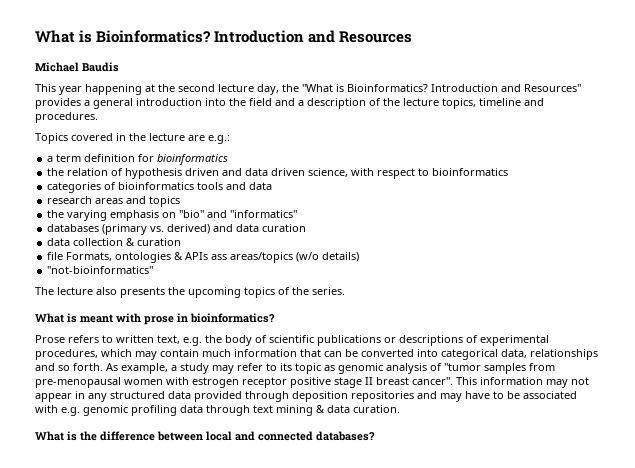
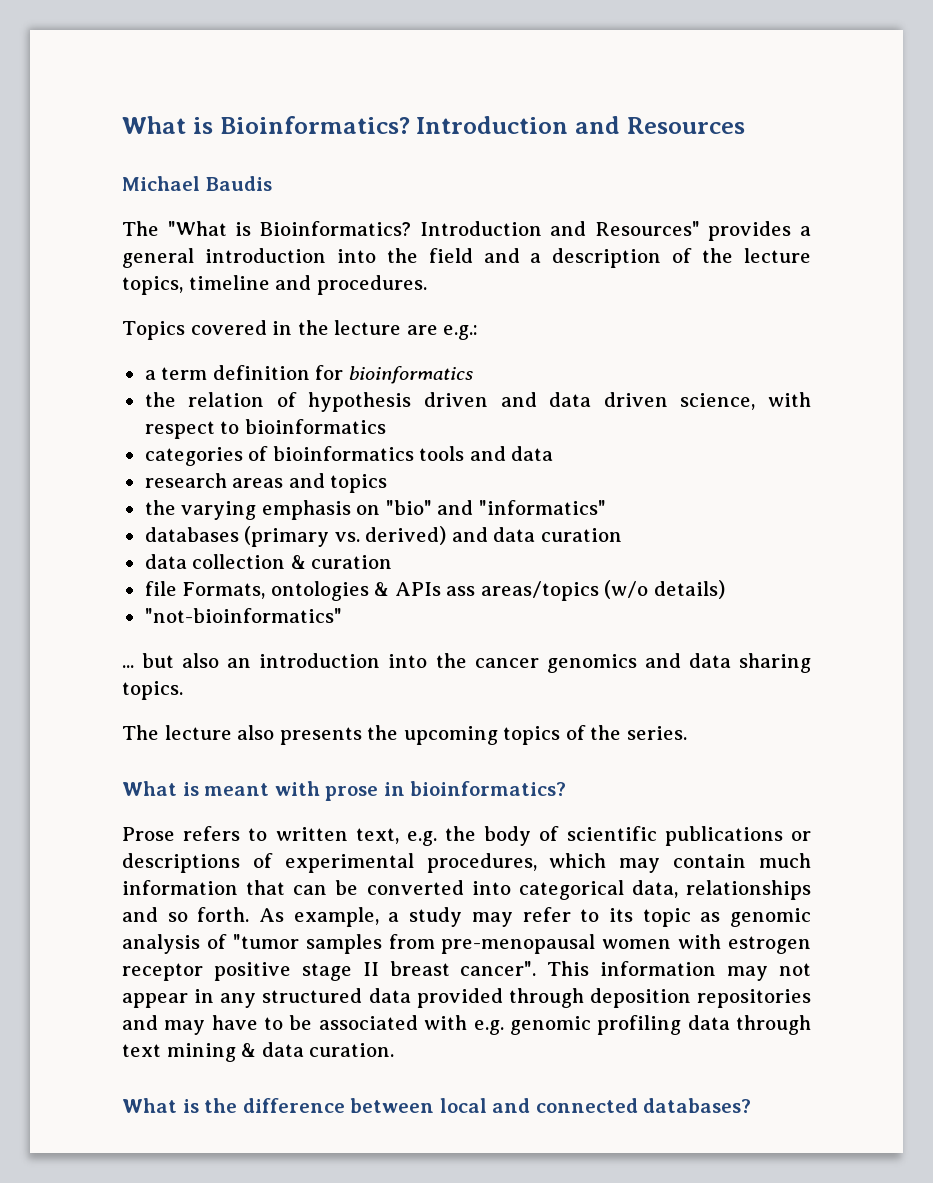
- This year happening at the second lecture day, the "What is Bioinformatics?
+ The "What is Bioinformatics?
+ ... but also an introduction into the cancer genomics and data sharing topics.

